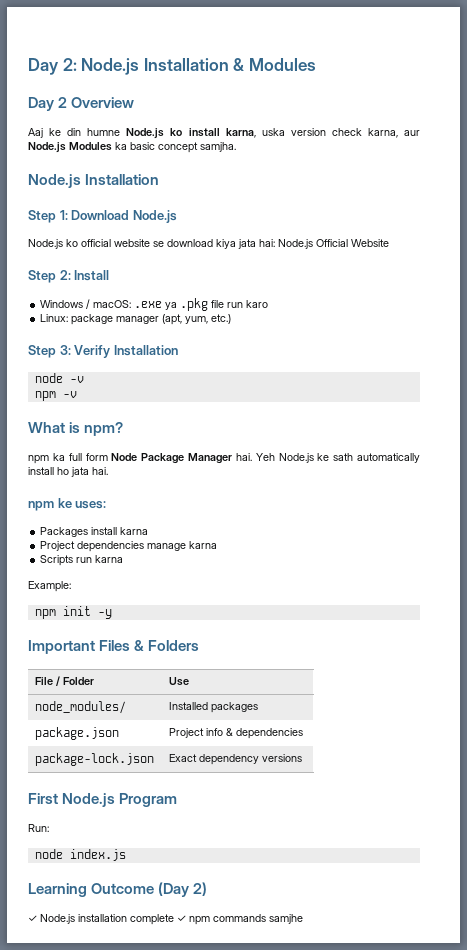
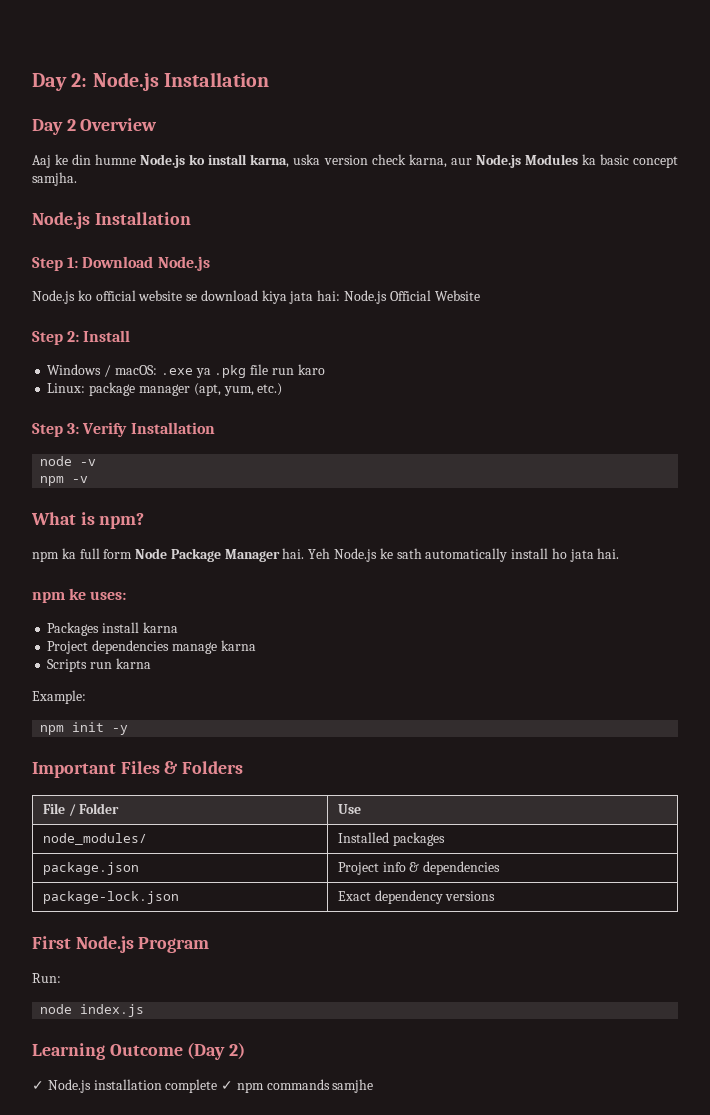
- Day 2: Node.js Installation & Modules
+ Day 2: Node.js Installation

